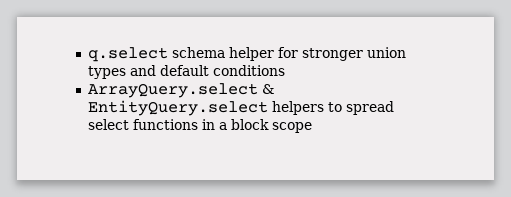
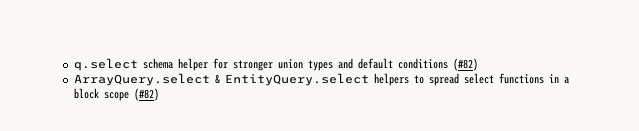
- q.select schema helper for stronger union types and default conditions
+ q.select schema helper for stronger union types and default conditions (#82)
- ArrayQuery.select & EntityQuery.select helpers to spread select functions in a block scope
+ ArrayQuery.select & EntityQuery.select helpers to spread select functions in a block scope (#82)

